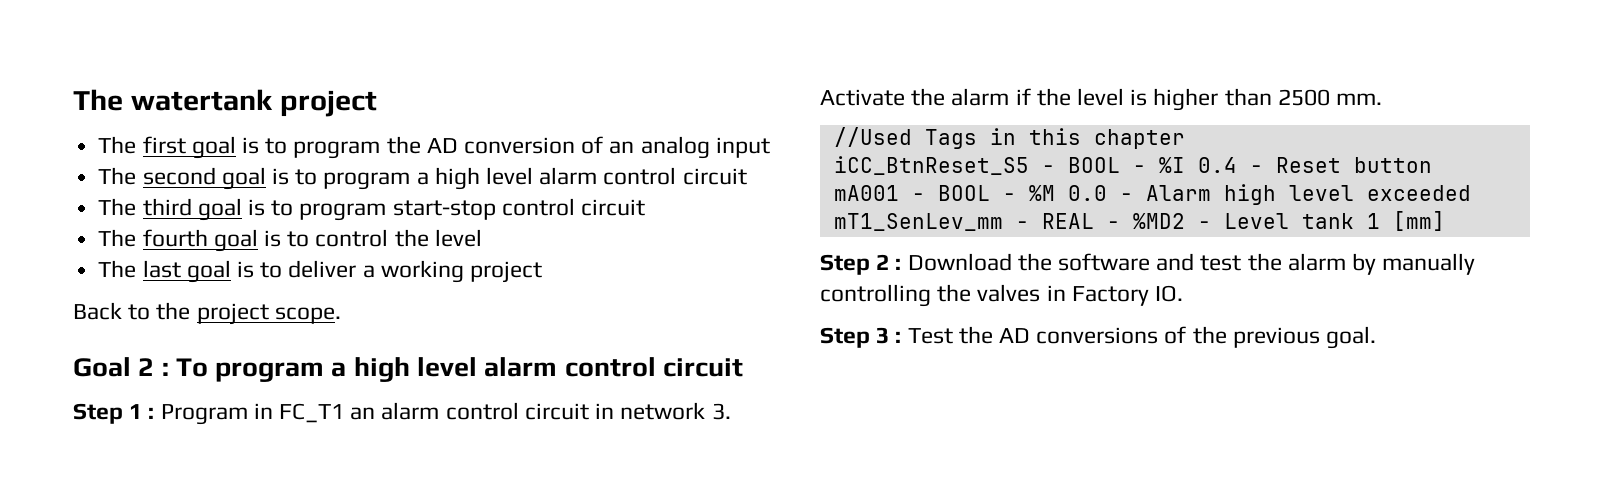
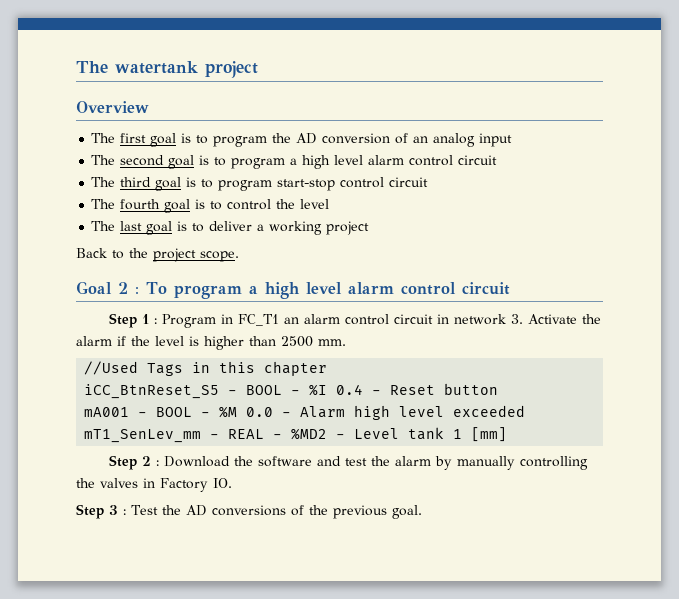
+ Overview

